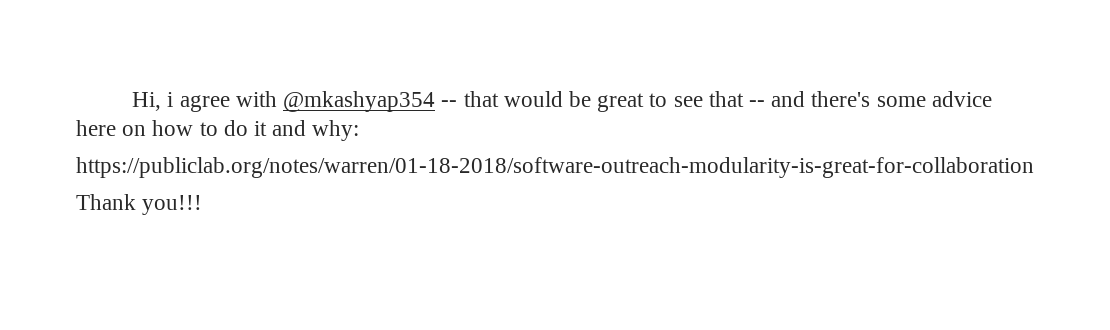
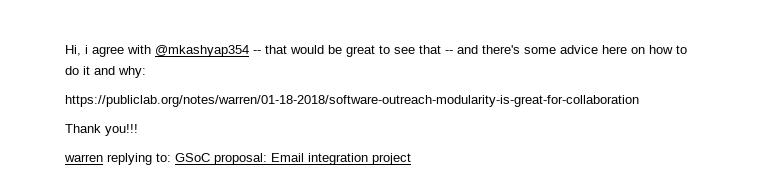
+ warren replying to: GSoC proposal: Email integration project

